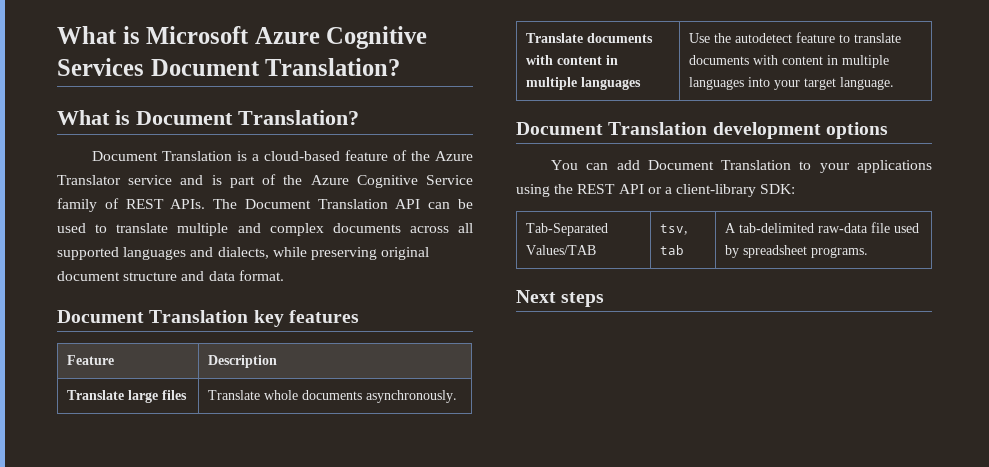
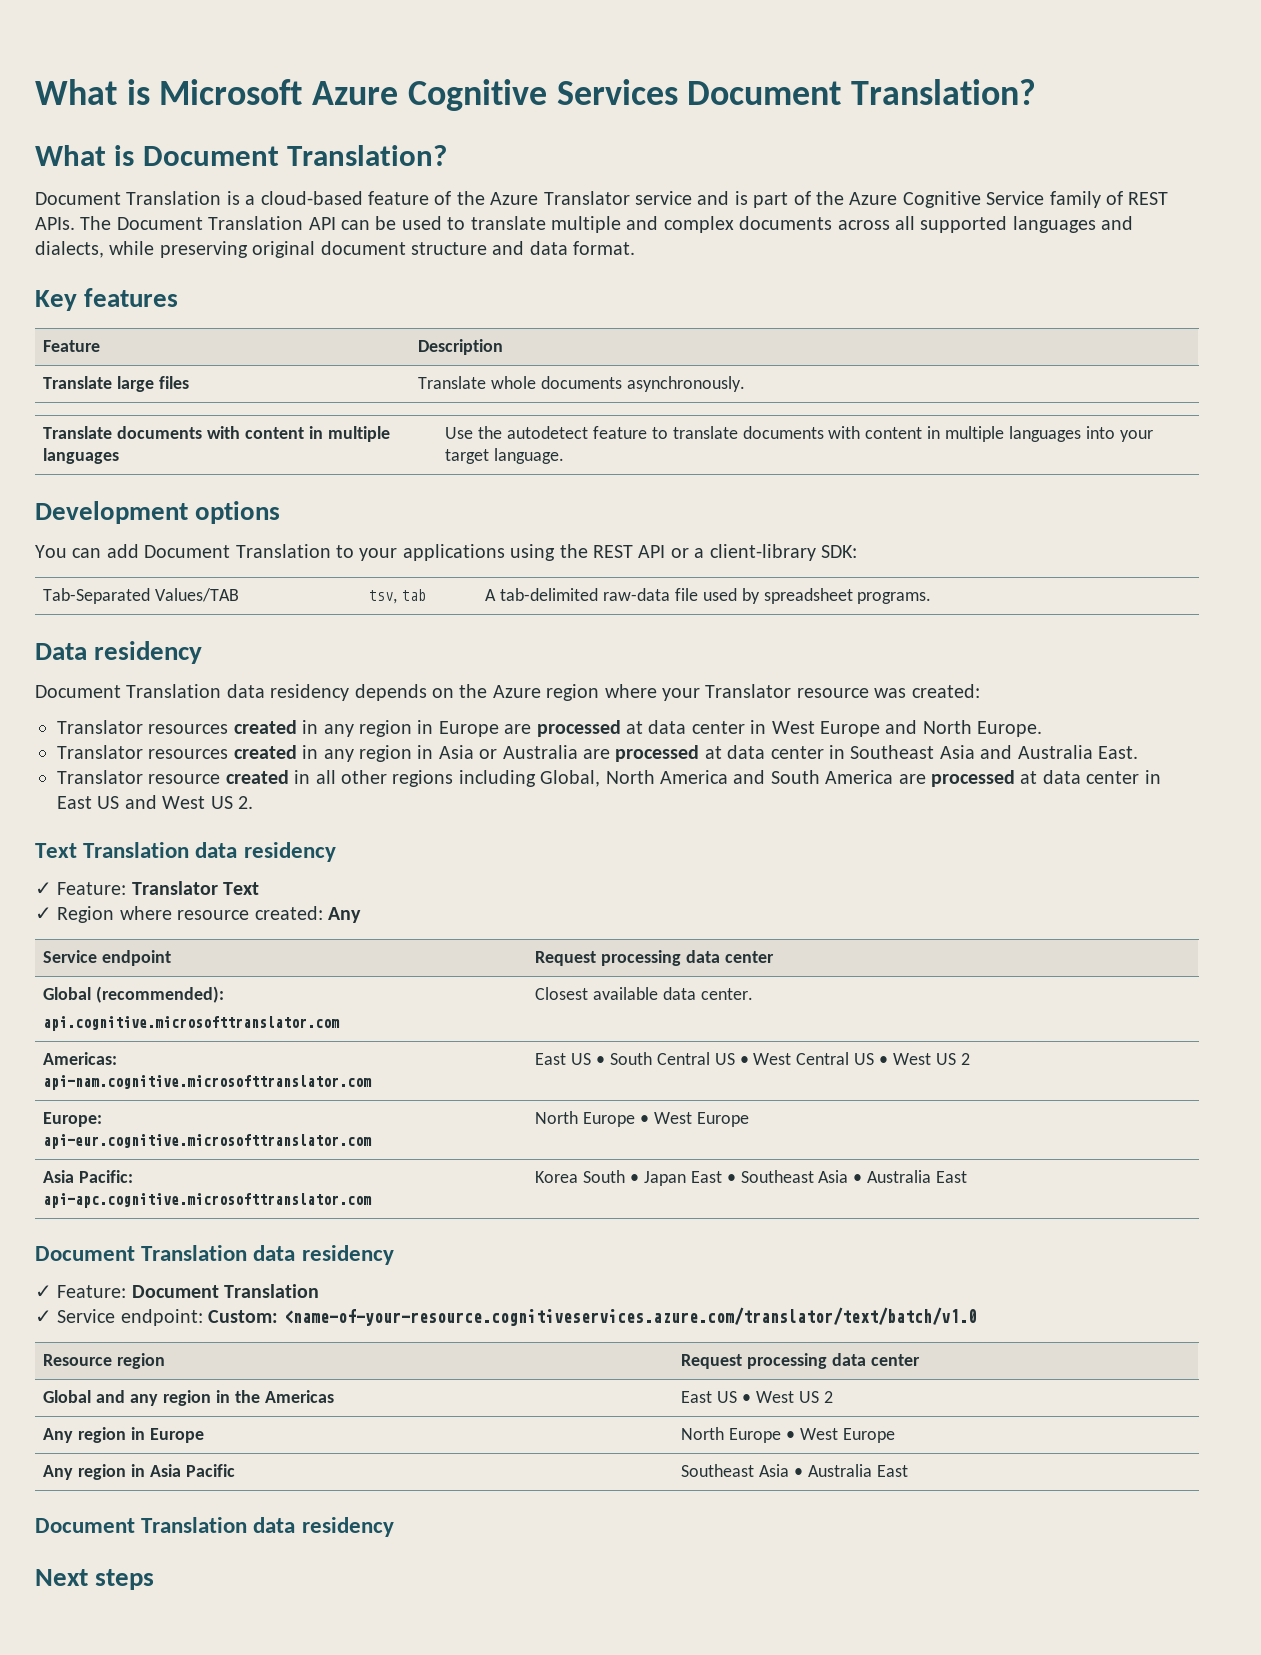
- Document Translation key features
+ Key features
- Document Translation development options
+ Development options
+ Data residency
+ Document Translation data residency depends on the Azure region where your Translator resource was created:
+ Translator resources created in any region in Europe are processed at data center in West Europe and North Europe.
+ Translator resources created in any region in Asia or Australia are processed at data center in Southeast Asia and Australia East.
+ Translator resource created in all other regions including Global, North America and South America are processed at data center in East US and West US 2.
+ Text Translation data residency
+ ✓ Feature: Translator Text
+ ✓ Region where resource created: Any
+ Service endpoint | Request processing data center
+ Global (recommended):
+ api.cognitive.microsofttranslator.com | Closest available data center.
+ Americas:
+ api-nam.cognitive.microsofttranslator.com | East US • South Central US • West Central US • West US 2
+ Europe:
+ api-eur.cognitive.microsofttranslator.com | North Europe • West Europe
+ Asia Pacific:
+ api-apc.cognitive.microsofttranslator.com | Korea South • Japan East • Southeast Asia • Australia East
+ Document Translation data residency
+ ✓ Feature: Document Translation
+ ✓ Service endpoint: Custom: <name-of-your-resource.cognitiveservices.azure.com/translator/text/batch/v1.0
+ Resource region | Request processing data center
+ Global and any region in the Americas | East US • West US 2
+ Any region in Europe | North Europe • West Europe
+ Any region in Asia Pacific | Southeast Asia • Australia East
+ Document Translation data residency

